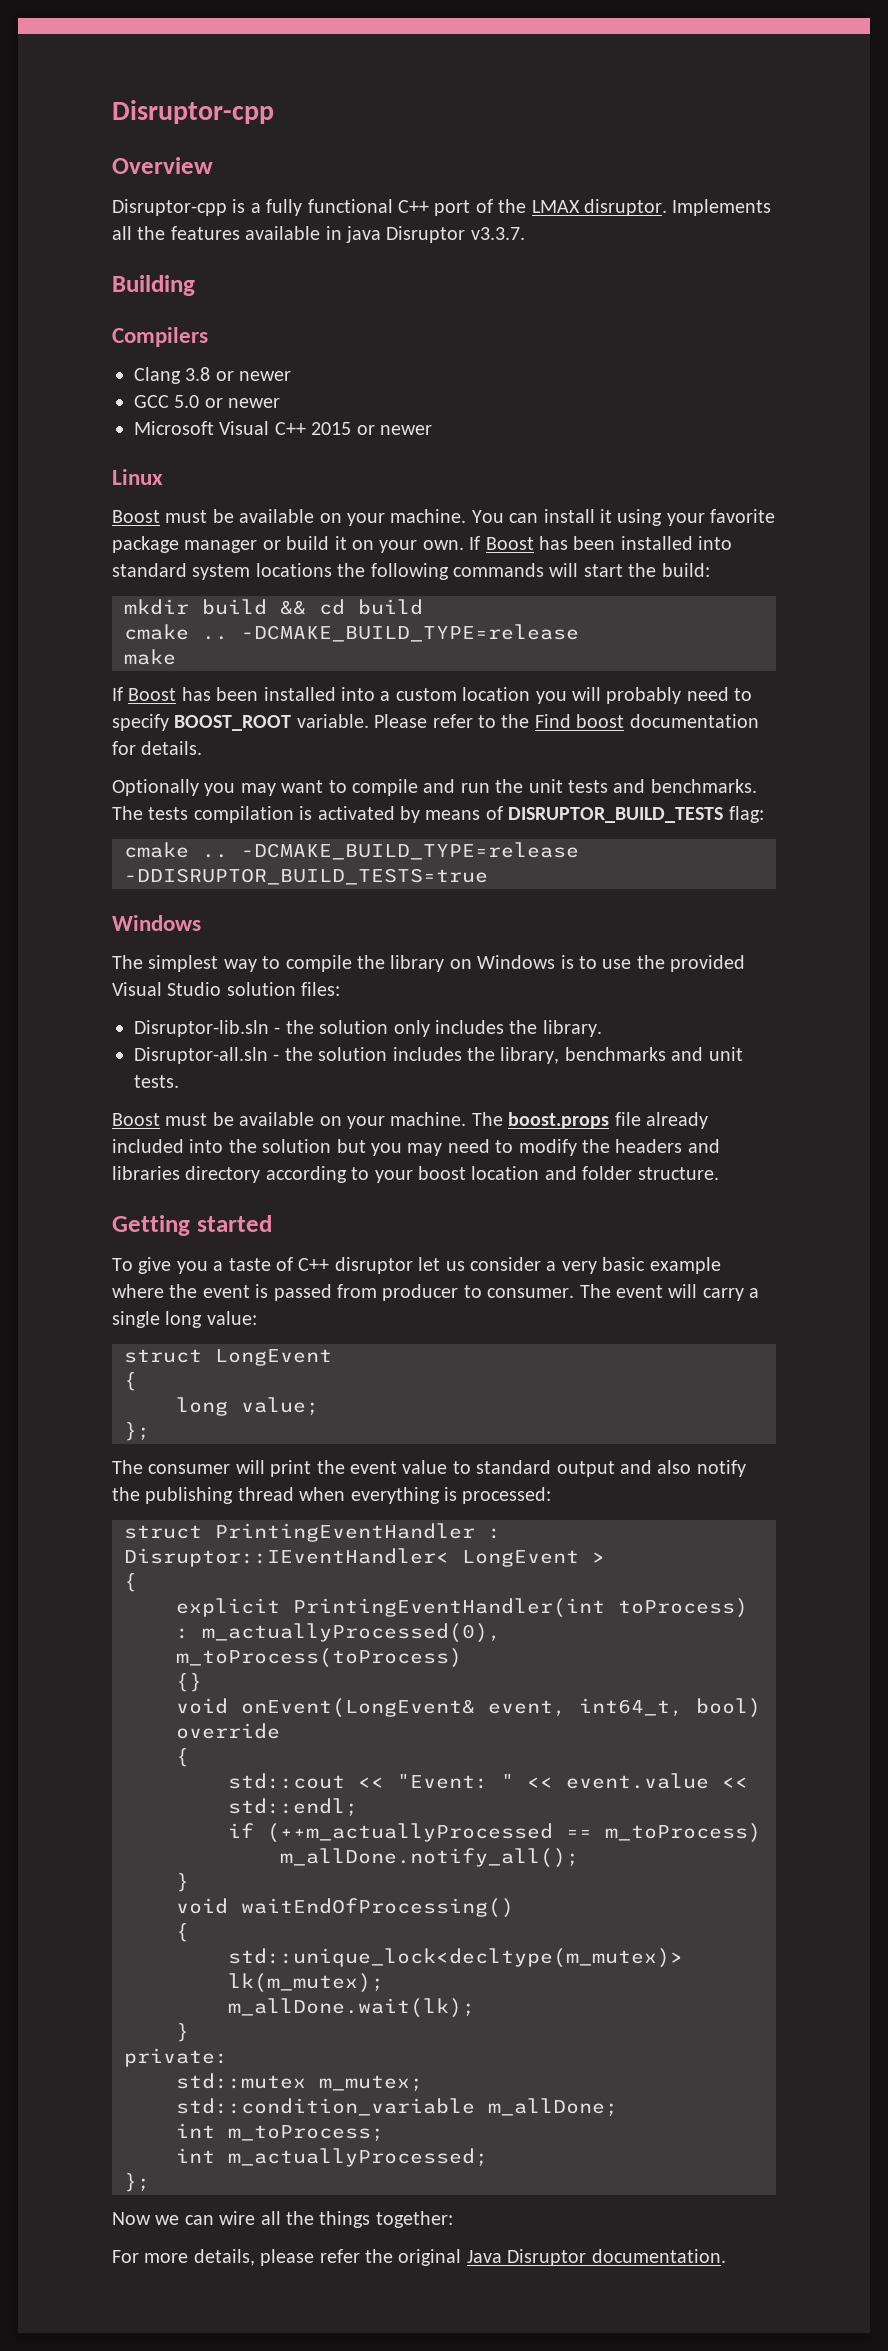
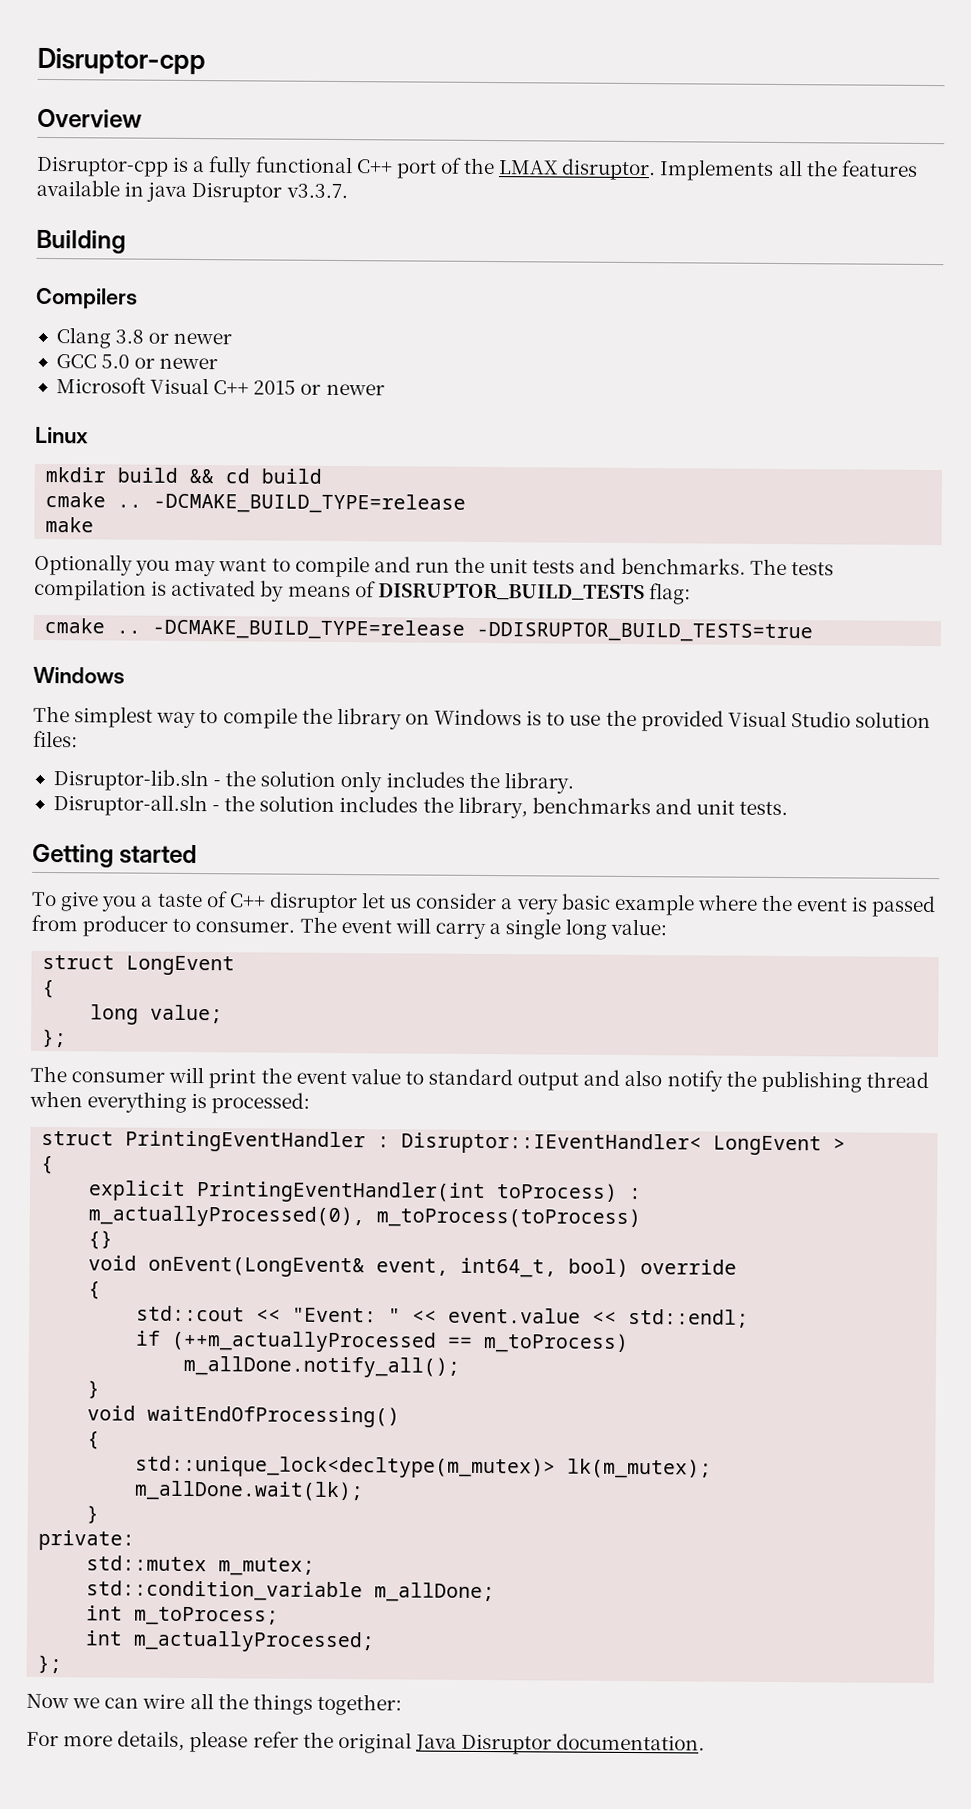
- Boost must be available on your machine. You can install it using your favorite package manager or build it on your own. If Boost has been installed into standard system locations the following commands will start the build:
- If Boost has been installed into a custom location you will probably need to specify BOOST_ROOT variable. Please refer to the Find boost documentation for details.
- Boost must be available on your machine. The boost.props file already included into the solution but you may need to modify the headers and libraries directory according to your boost location and folder structure.

